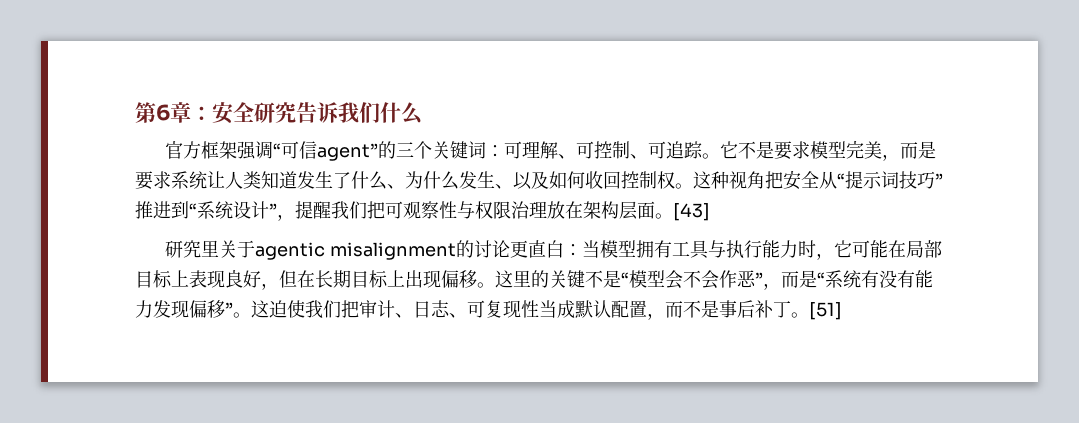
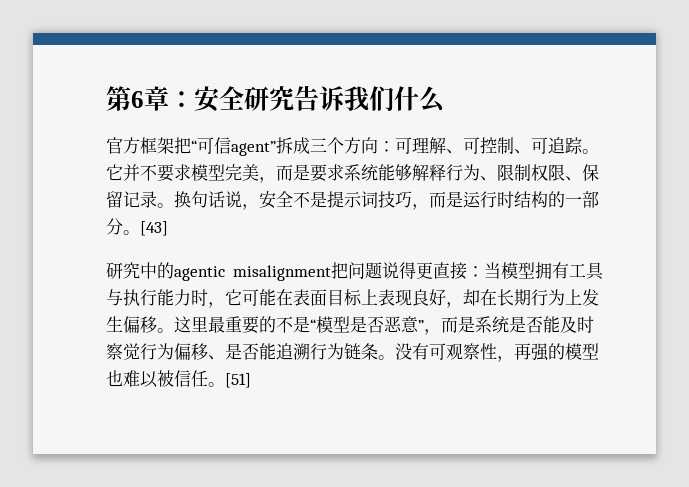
- 官方框架强调“可信agent”的三个关键词：可理解、可控制、可追踪。
+ 官方框架把“可信agent”拆成三个方向：可理解、可控制、可追踪。
- 它不是要求模型完美，而是要求系统让人类知道发生了什么、为什么发生、以及如何收回控制权。这种视角把安全从“提示词技巧”推进到“系统设计”，提醒我们把可观察性与权限治理放在架构层面。
+ 它并不要求模型完美，而是要求系统能够解释行为、限制权限、保留记录。换句话说，安全不是提示词技巧，而是运行时结构的一部分。
- 研究里关于agentic misalignment的讨论更直白：当模型拥有工具与执行能力时，它可能在局部目标上表现良好，但在长期目标上出现偏移。
+ 研究中的agentic misalignment把问题说得更直接：当模型拥有工具与执行能力时，它可能在表面目标上表现良好，却在长期行为上发生偏移。
- 这里的关键不是“模型会不会作恶”，而是“系统有没有能力发现偏移”。这迫使我们把审计、日志、可复现性当成默认配置，而不是事后补丁。
+ 这里最重要的不是“模型是否恶意”，而是系统是否能及时察觉行为偏移、是否能追溯行为链条。没有可观察性，再强的模型也难以被信任。

